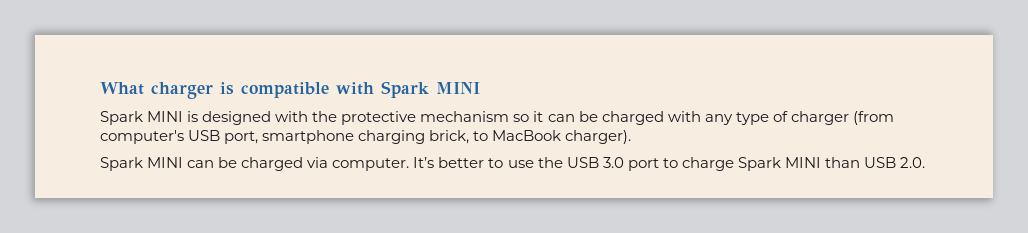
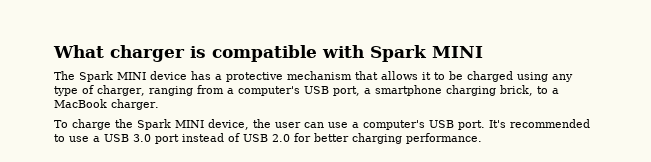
- Spark MINI is designed with the protective mechanism so it can be charged with any type of charger (from computer's USB port, smartphone charging brick, to MacBook charger).
- Spark MINI can be charged via computer. It’s better to use the USB 3.0 port to charge Spark MINI than USB 2.0.
+ The Spark MINI device has a protective mechanism that allows it to be charged using any type of charger, ranging from a computer's USB port, a smartphone charging brick, to a MacBook charger.
+ To charge the Spark MINI device, the user can use a computer's USB port. It's recommended to use a USB 3.0 port instead of USB 2.0 for better charging performance.

